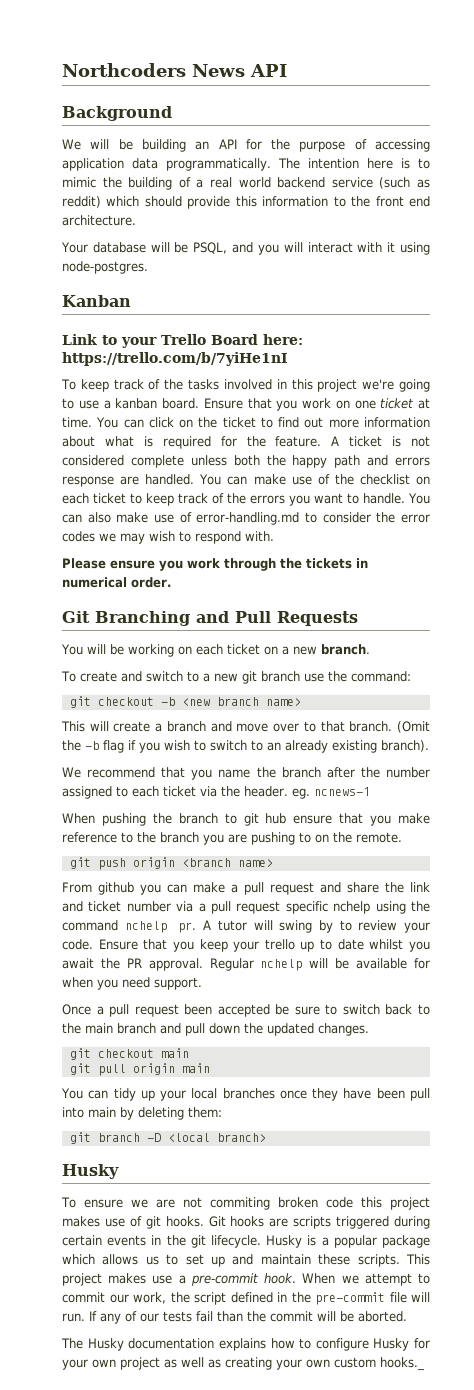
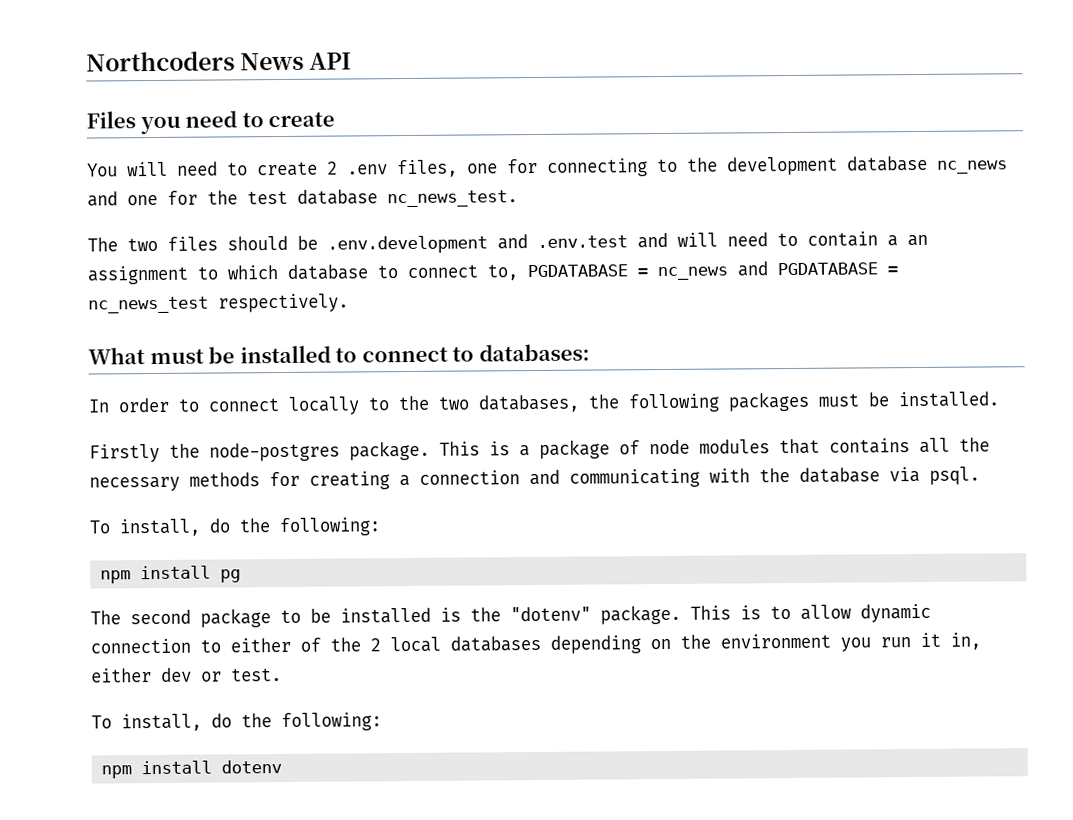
- Background
- We will be building an API for the purpose of accessing application data programmatically. The intention here is to mimic the building of a real world backend service (such as reddit) which should provide this information to the front end architecture.
- Your database will be PSQL, and you will interact with it using node-postgres.
- Kanban
- Link to your Trello Board here: https://trello.com/b/7yiHe1nI
- To keep track of the tasks involved in this project we're going to use a kanban board. Ensure that you work on one ticket at time. You can click on the ticket to find out more information about what is required for the feature. A ticket is not considered complete unless both the happy path and errors response are handled. You can make use of the checklist on each ticket to keep track of the errors you want to handle. You can also make use of error-handling.md to consider the error codes we may wish to respond with.
- Please ensure you work through the tickets in numerical order.
- Git Branching and Pull Requests
- You will be working on each ticket on a new branch.
- To create and switch to a new git branch use the command:
- git checkout -b <new branch name>
- This will create a branch and move over to that branch. (Omit the -b flag if you wish to switch to an already existing branch).
- We recommend that you name the branch after the number assigned to each ticket via the header. eg. ncnews-1
- When pushing the branch to git hub ensure that you make reference to the branch you are pushing to on the remote.
- git push origin <branch name>
- From github you can make a pull request and share the link and ticket number via a pull request specific nchelp using the command nchelp pr. A tutor will swing by to review your code. Ensure that you keep your trello up to date whilst you await the PR approval. Regular nchelp will be available for when you need support.
- Once a pull request been accepted be sure to switch back to the main branch and pull down the updated changes.
- git checkout main
- git pull origin main
- You can tidy up your local branches once they have been pull into main by deleting them:
- git branch -D <local branch>
- Husky
- To ensure we are not commiting broken code this project makes use of git hooks. Git hooks are scripts triggered during certain events in the git lifecycle. Husky is a popular package which allows us to set up and maintain these scripts. This project makes use a pre-commit hook. When we attempt to commit our work, the script defined in the pre-commit file will run. If any of our tests fail than the commit will be aborted.
- The Husky documentation explains how to configure Husky for your own project as well as creating your own custom hooks._
+ Files you need to create
+ You will need to create 2 .env files, one for connecting to the development database nc_news and one for the test database nc_news_test.
+ The two files should be .env.development and .env.test and will need to contain a an assignment to which database to connect to, PGDATABASE = nc_news and PGDATABASE = nc_news_test respectively.
+ What must be installed to connect to databases:
+ In order to connect locally to the two databases, the following packages must be installed.
+ Firstly the node-postgres package. This is a package of node modules that contains all the necessary methods for creating a connection and communicating with the database via psql.
+ To install, do the following:
+ npm install pg
+ The second package to be installed is the "dotenv" package. This is to allow dynamic connection to either of the 2 local databases depending on the environment you run it in, either dev or test.
+ To install, do the following:
+ npm install dotenv

